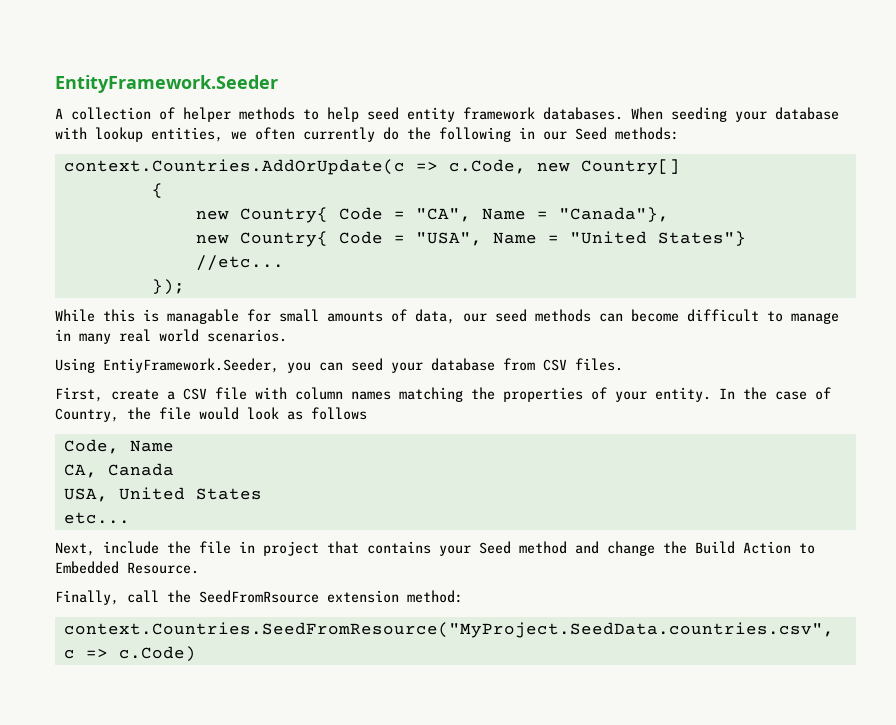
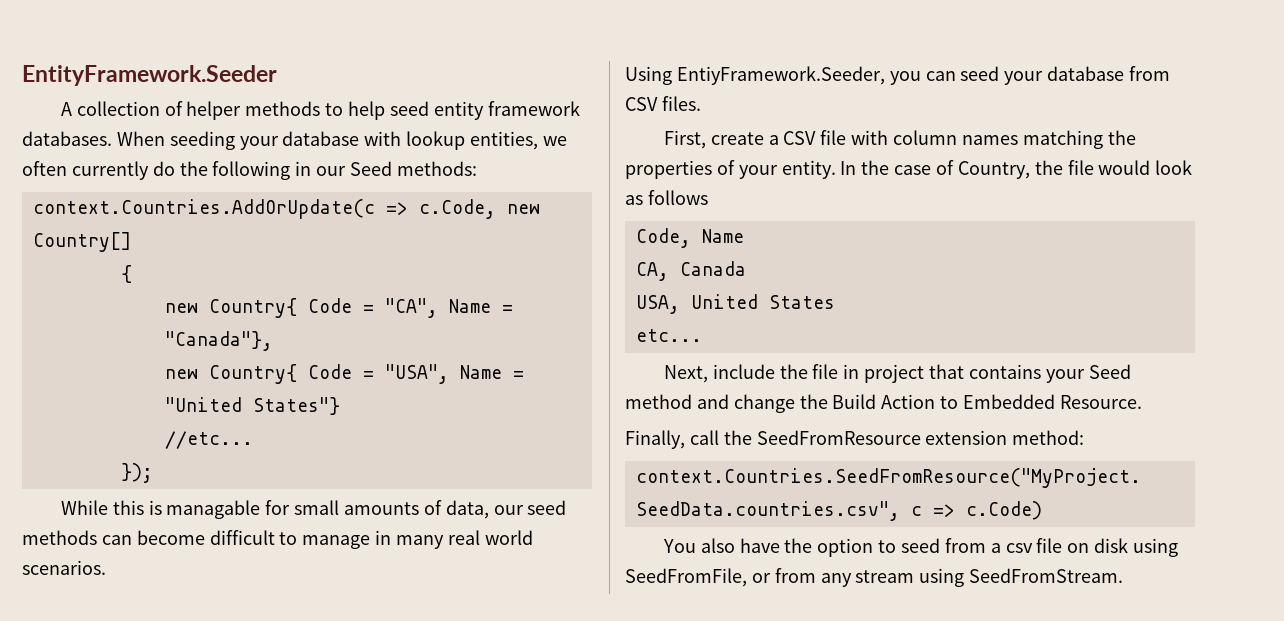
- Finally, call the SeedFromRsource extension method:
+ Finally, call the SeedFromResource extension method:
+ You also have the option to seed from a csv file on disk using SeedFromFile, or from any stream using SeedFromStream.

